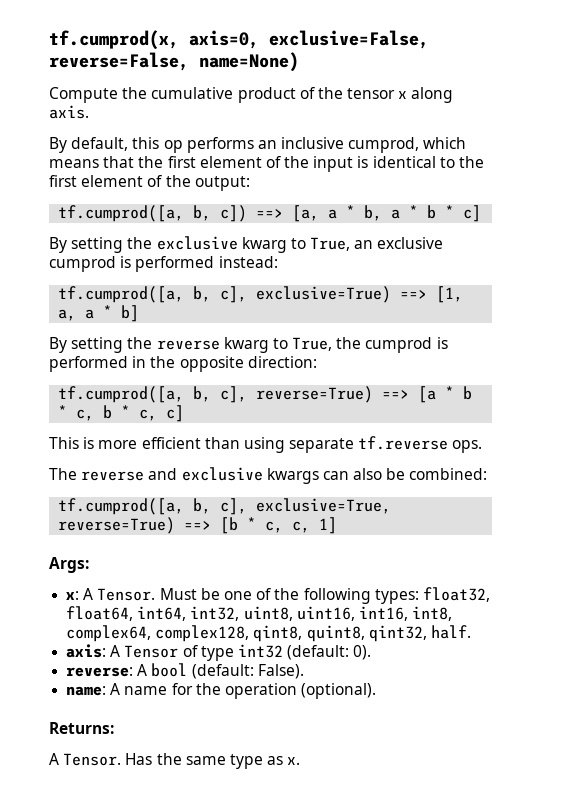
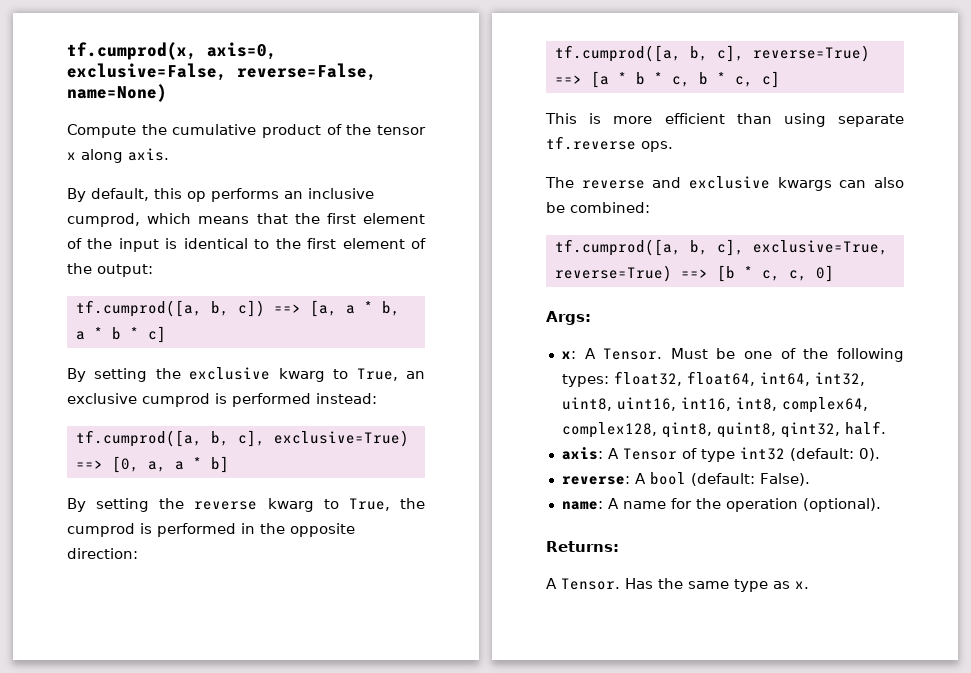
- tf.cumprod([a, b, c], exclusive=True) ==> [1, a, a * b]
+ tf.cumprod([a, b, c], exclusive=True) ==> [0, a, a * b]
- tf.cumprod([a, b, c], exclusive=True, reverse=True) ==> [b * c, c, 1]
+ tf.cumprod([a, b, c], exclusive=True, reverse=True) ==> [b * c, c, 0]

